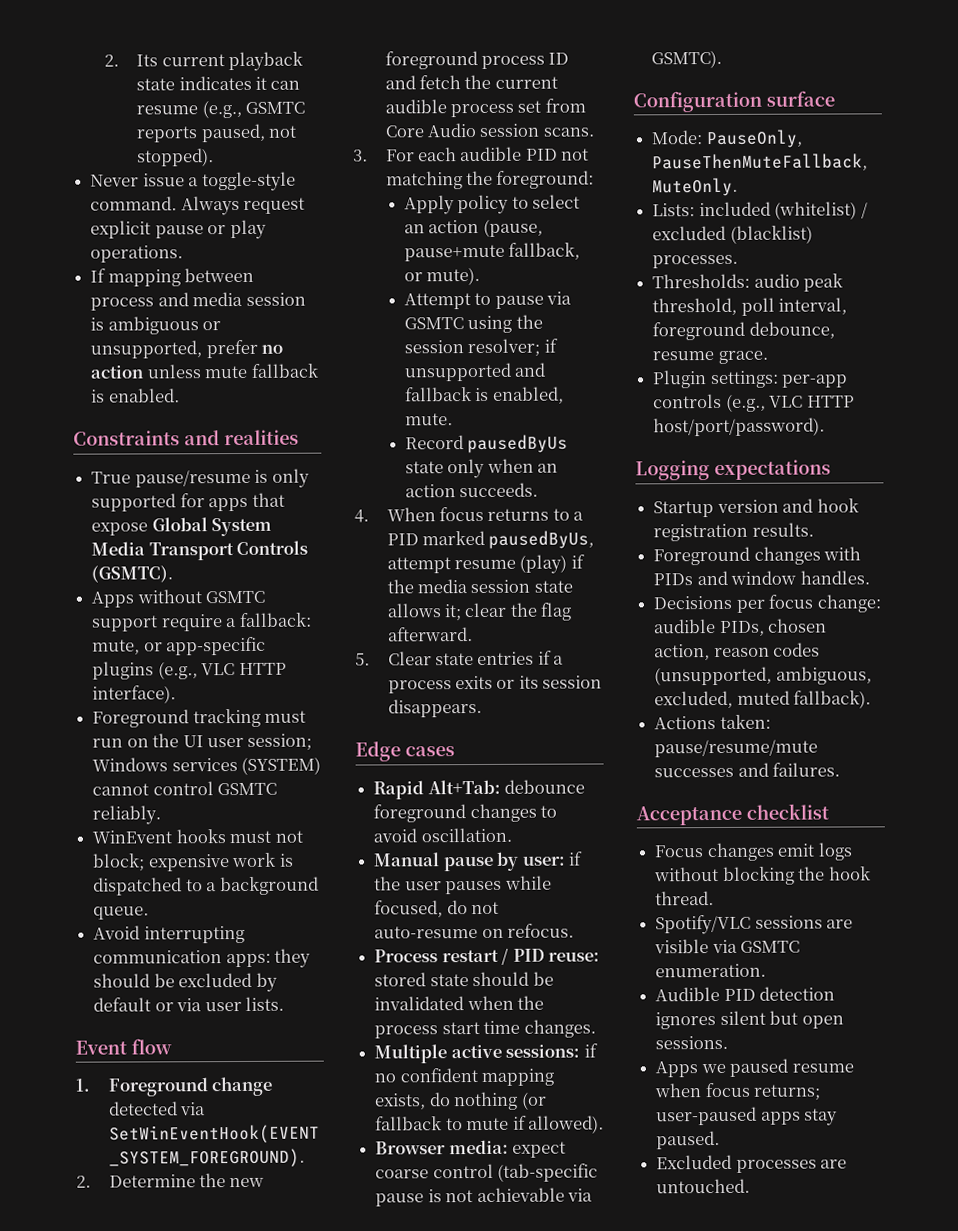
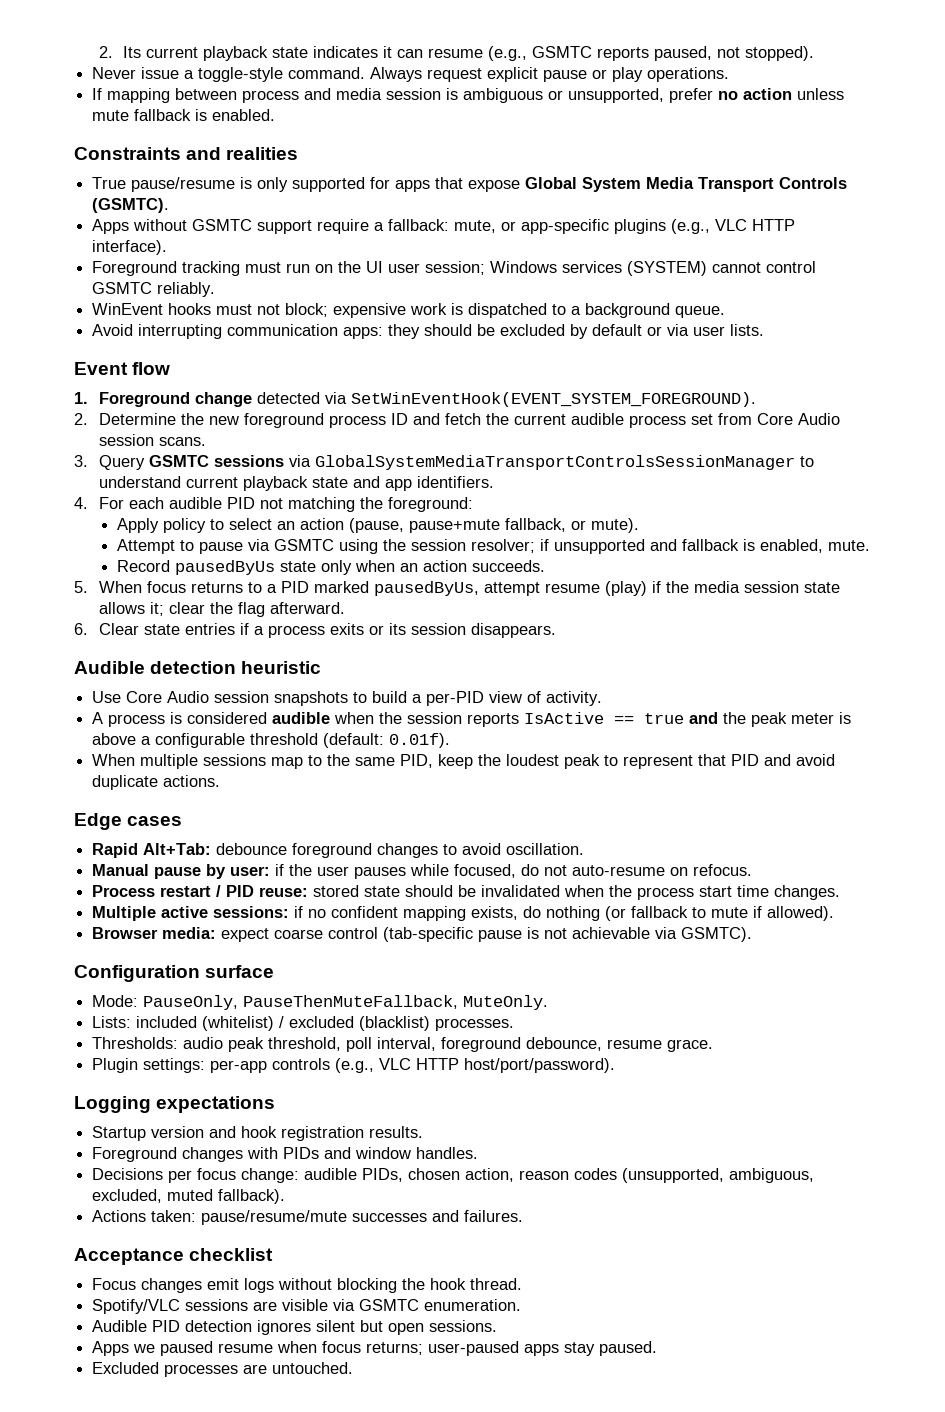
- 3. For each audible PID not matching the foreground:
+ 3. Query GSMTC sessions via GlobalSystemMediaTransportControlsSessionManager to understand current playback state and app identifiers.
+ 4. For each audible PID not matching the foreground:
- 4. When focus returns to a PID marked pausedByUs, attempt resume (play) if the media session state allows it; clear the flag afterward.
+ 5. When focus returns to a PID marked pausedByUs, attempt resume (play) if the media session state allows it; clear the flag afterward.
- 5. Clear state entries if a process exits or its session disappears.
+ 6. Clear state entries if a process exits or its session disappears.
+ Audible detection heuristic
+ Use Core Audio session snapshots to build a per-PID view of activity.
+ A process is considered audible when the session reports IsActive == true and the peak meter is above a configurable threshold (default: 0.01f).
+ When multiple sessions map to the same PID, keep the loudest peak to represent that PID and avoid duplicate actions.

